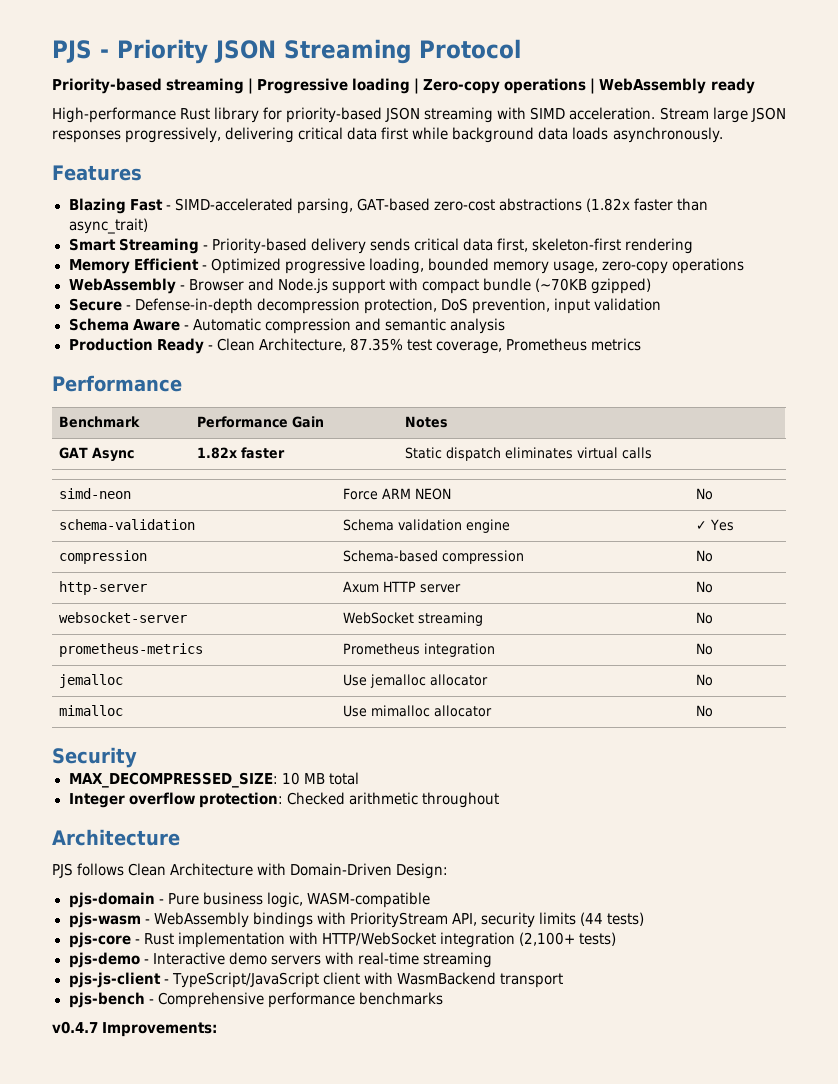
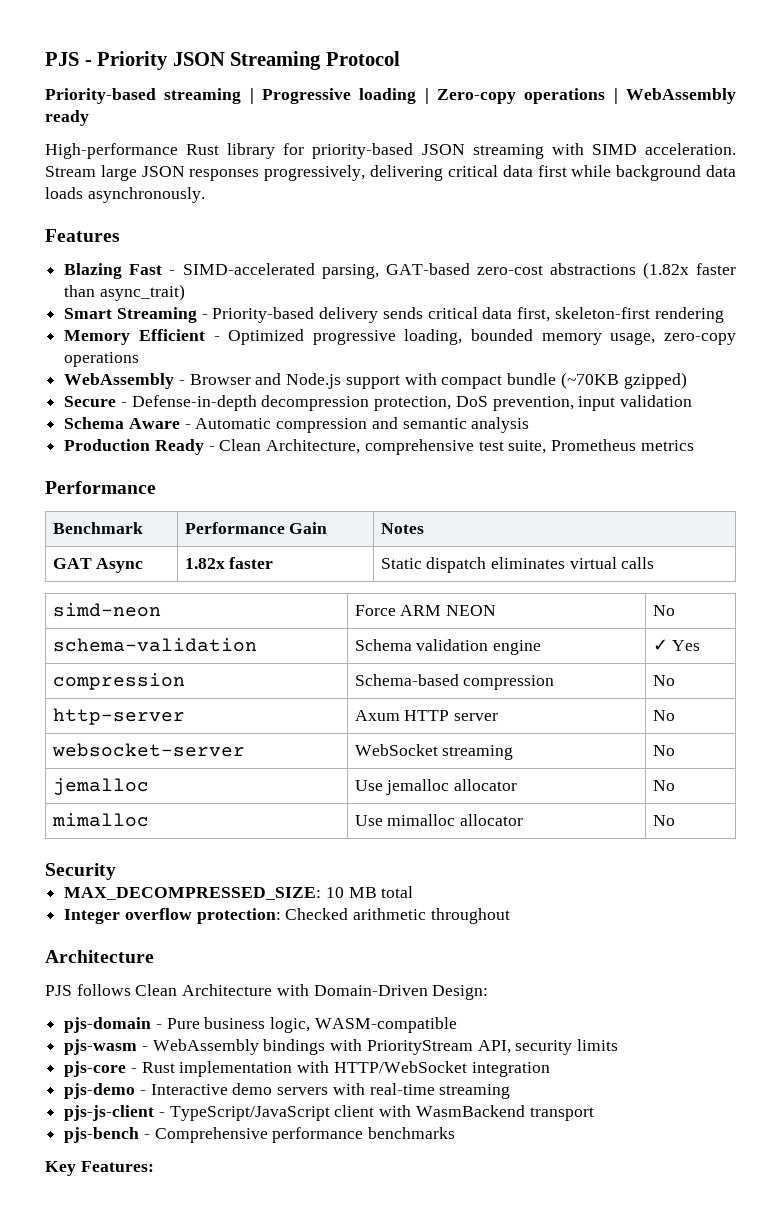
- Production Ready - Clean Architecture, 87.35% test coverage, Prometheus metrics
+ Production Ready - Clean Architecture, comprehensive test suite, Prometheus metrics
- prometheus-metrics | Prometheus integration | No
- pjs-wasm - WebAssembly bindings with PriorityStream API, security limits (44 tests)
+ pjs-wasm - WebAssembly bindings with PriorityStream API, security limits
- pjs-core - Rust implementation with HTTP/WebSocket integration (2,100+ tests)
+ pjs-core - Rust implementation with HTTP/WebSocket integration
- v0.4.7 Improvements:
+ Key Features:

